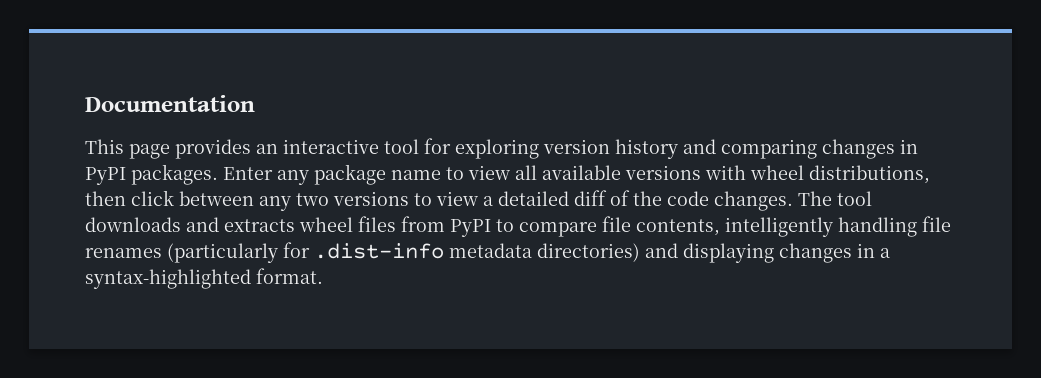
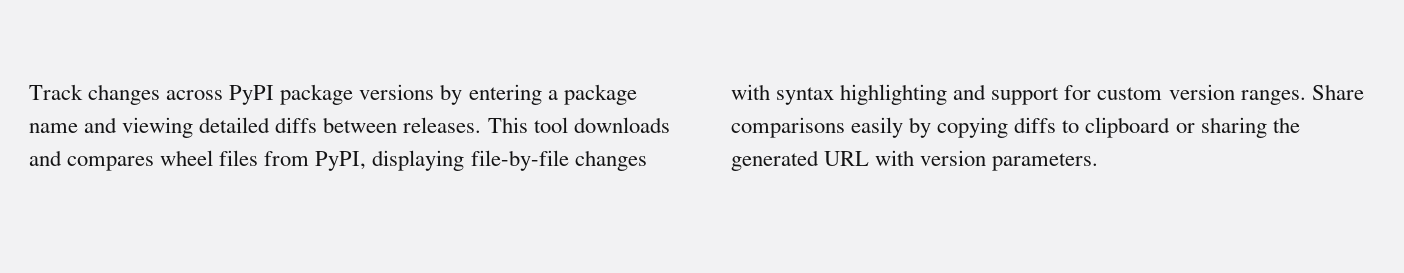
- Documentation
- This page provides an interactive tool for exploring version history and comparing changes in PyPI packages. Enter any package name to view all available versions with wheel distributions, then click between any two versions to view a detailed diff of the code changes. The tool downloads and extracts wheel files from PyPI to compare file contents, intelligently handling file renames (particularly for .dist-info metadata directories) and displaying changes in a syntax-highlighted format.
+ Track changes across PyPI package versions by entering a package name and viewing detailed diffs between releases. This tool downloads and compares wheel files from PyPI, displaying file-by-file changes with syntax highlighting and support for custom version ranges. Share comparisons easily by copying diffs to clipboard or sharing the generated URL with version parameters.

